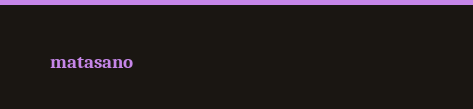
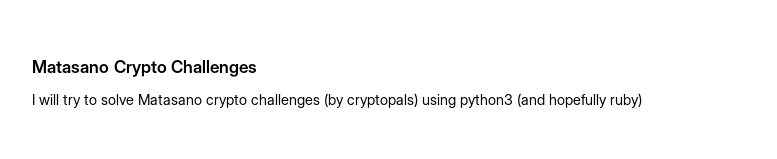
- matasano
+ Matasano Crypto Challenges
+ I will try to solve Matasano crypto challenges (by cryptopals) using python3 (and hopefully ruby)

